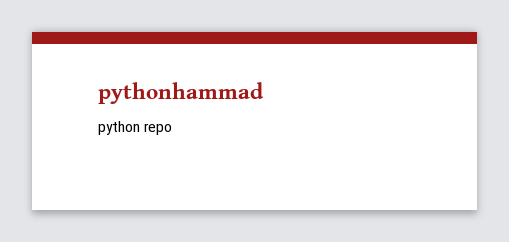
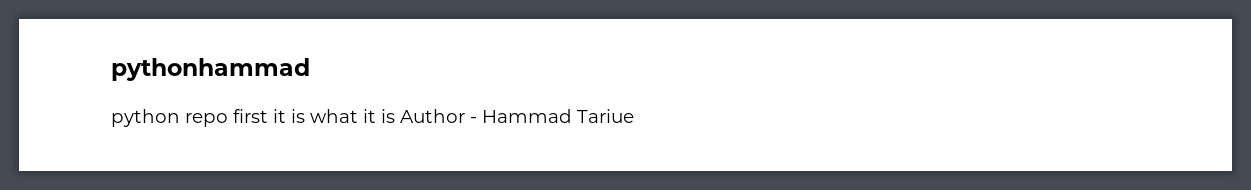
- python repo
+ python repo first it is what it is Author - Hammad Tariue

